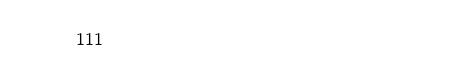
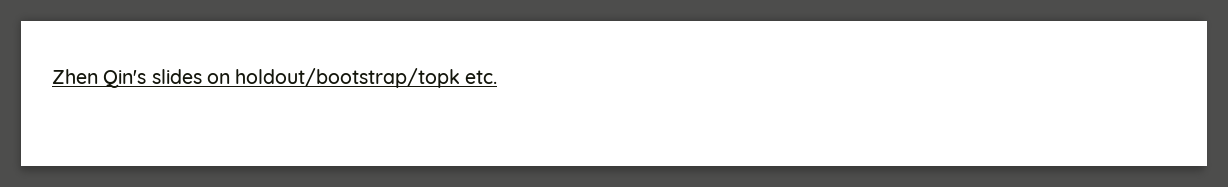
- 111
+ Zhen Qin's slides on holdout/bootstrap/topk etc.

